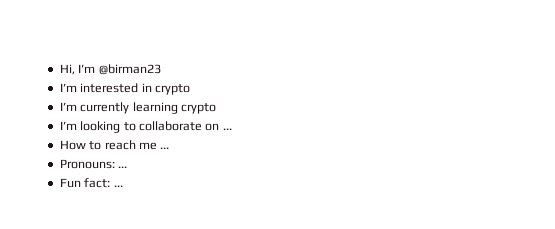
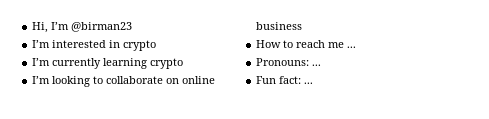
- I’m looking to collaborate on ...
+ I’m looking to collaborate on online business

